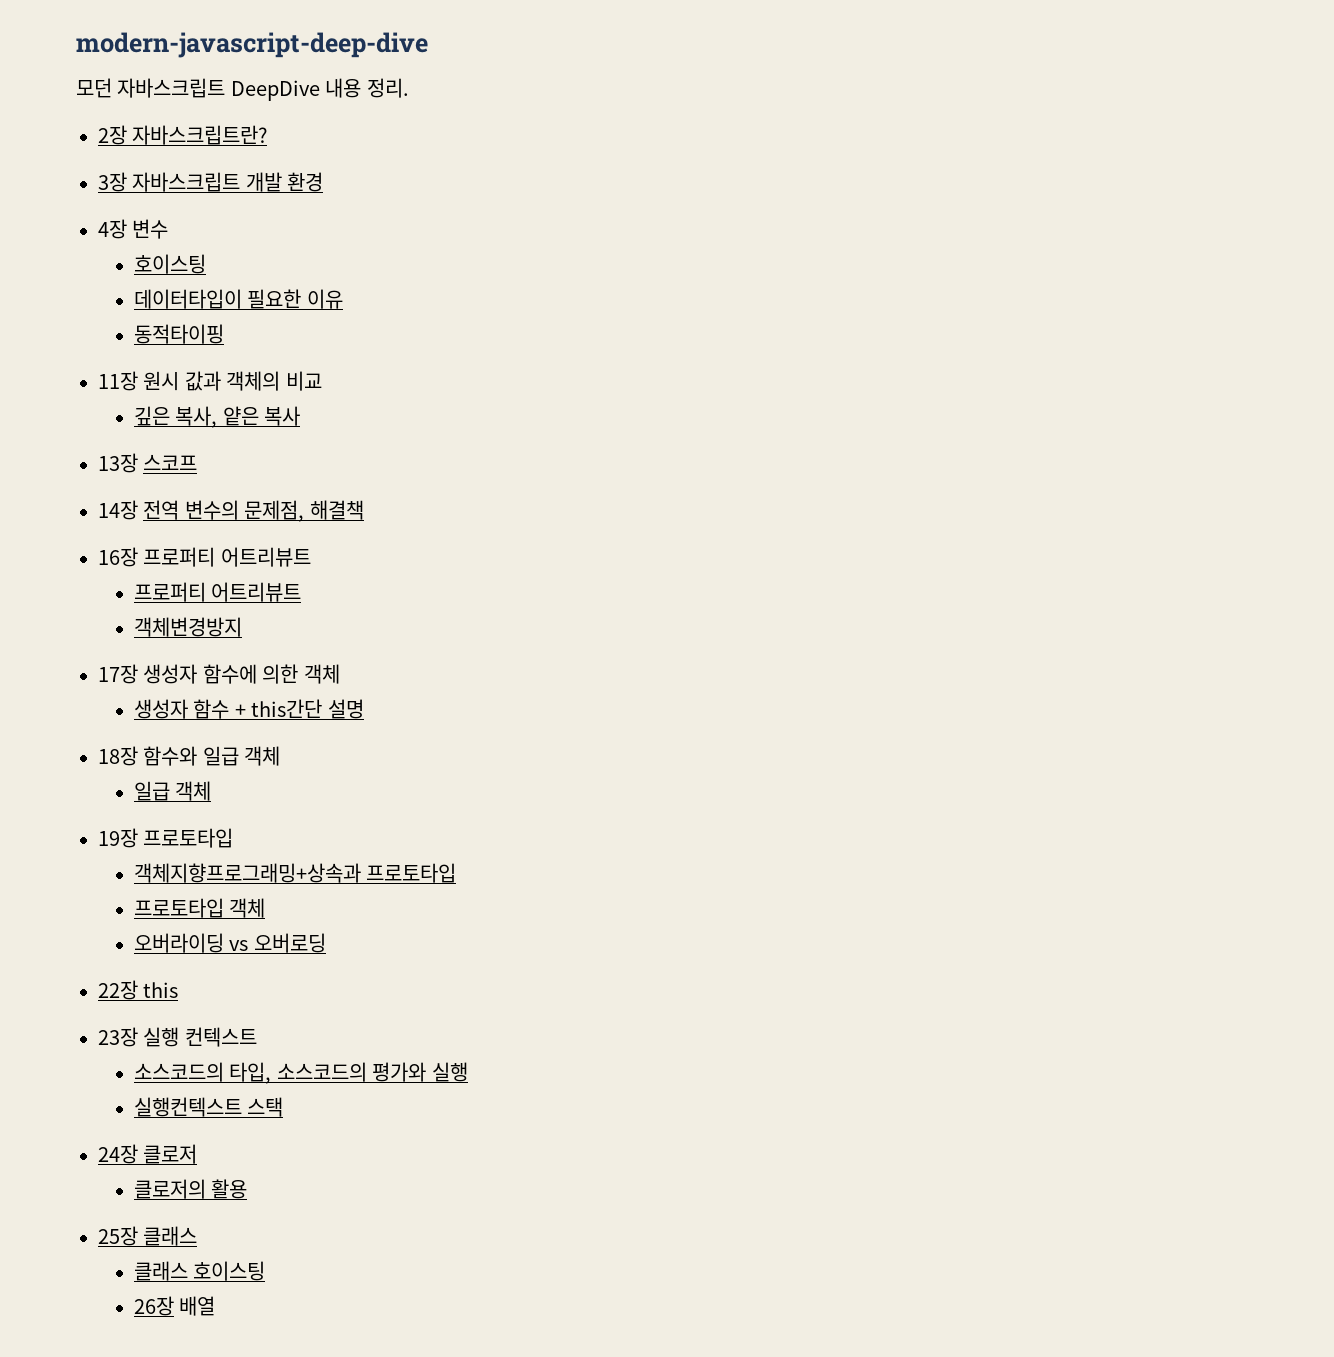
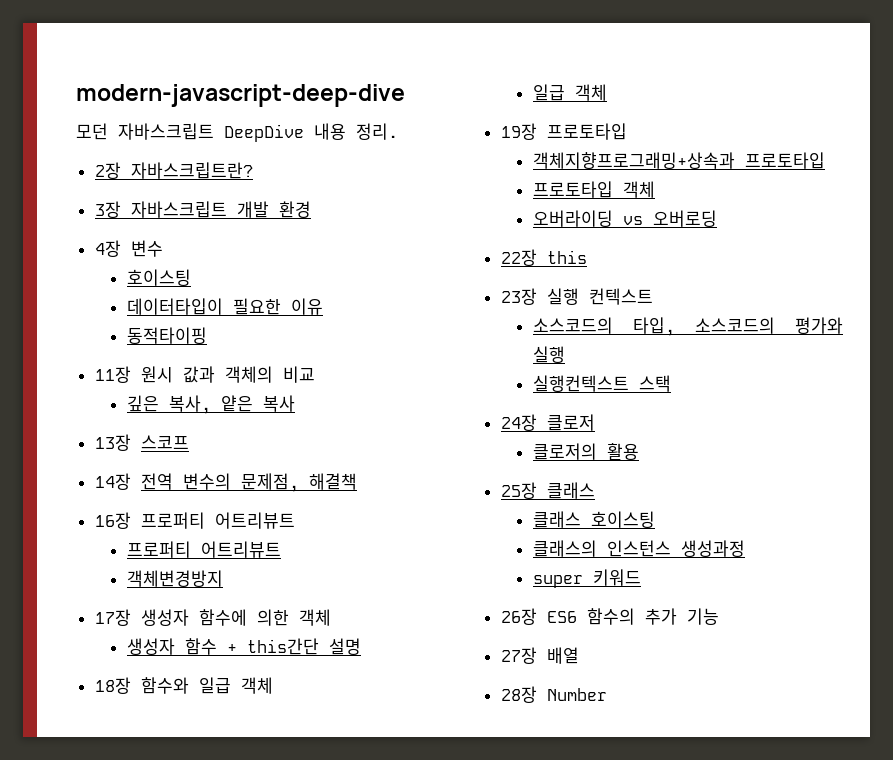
- 26장 배열
+ 클래스의 인스턴스 생성과정
+ super 키워드
+ 26장 ES6 함수의 추가 기능
+ 27장 배열
+ 28장 Number

